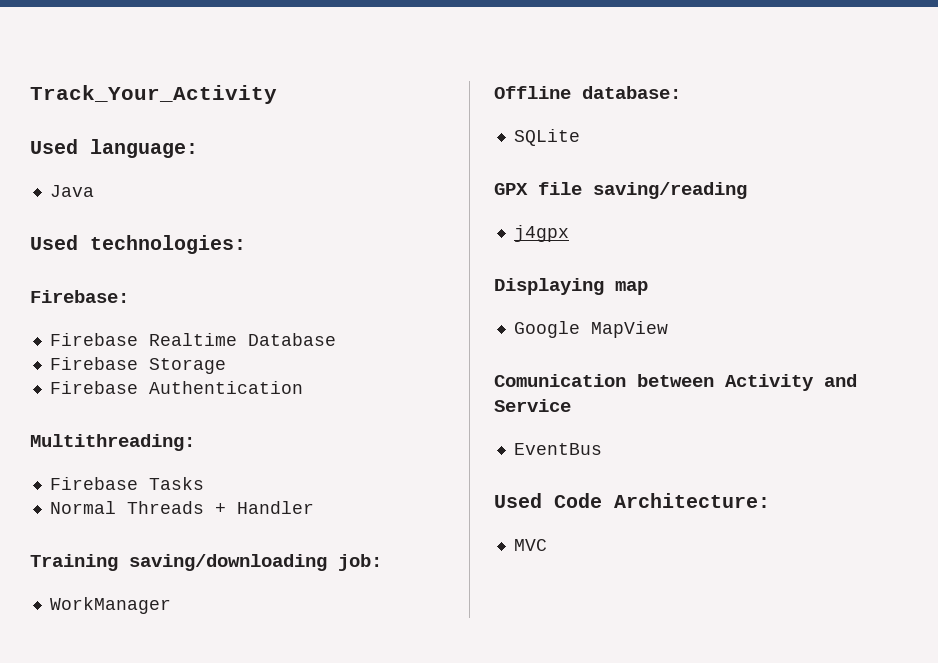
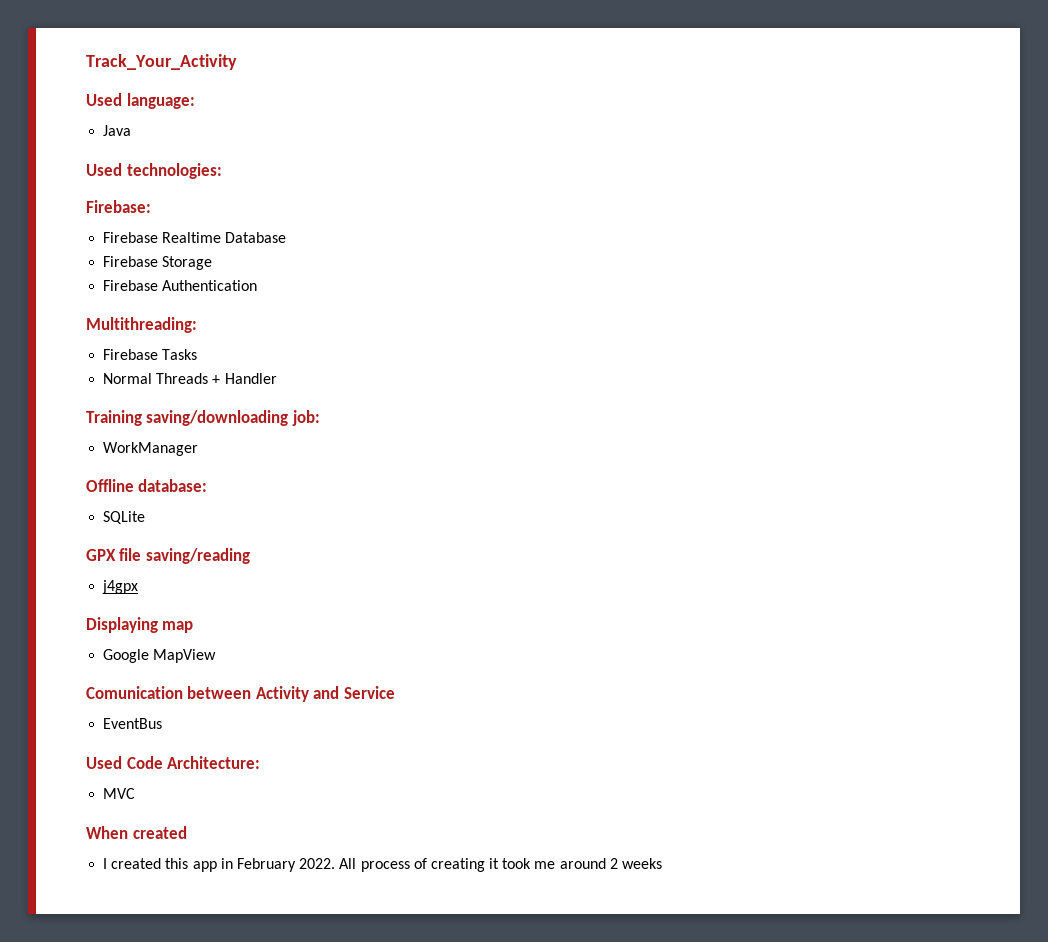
+ When created
+ I created this app in February 2022. All process of creating it took me around 2 weeks

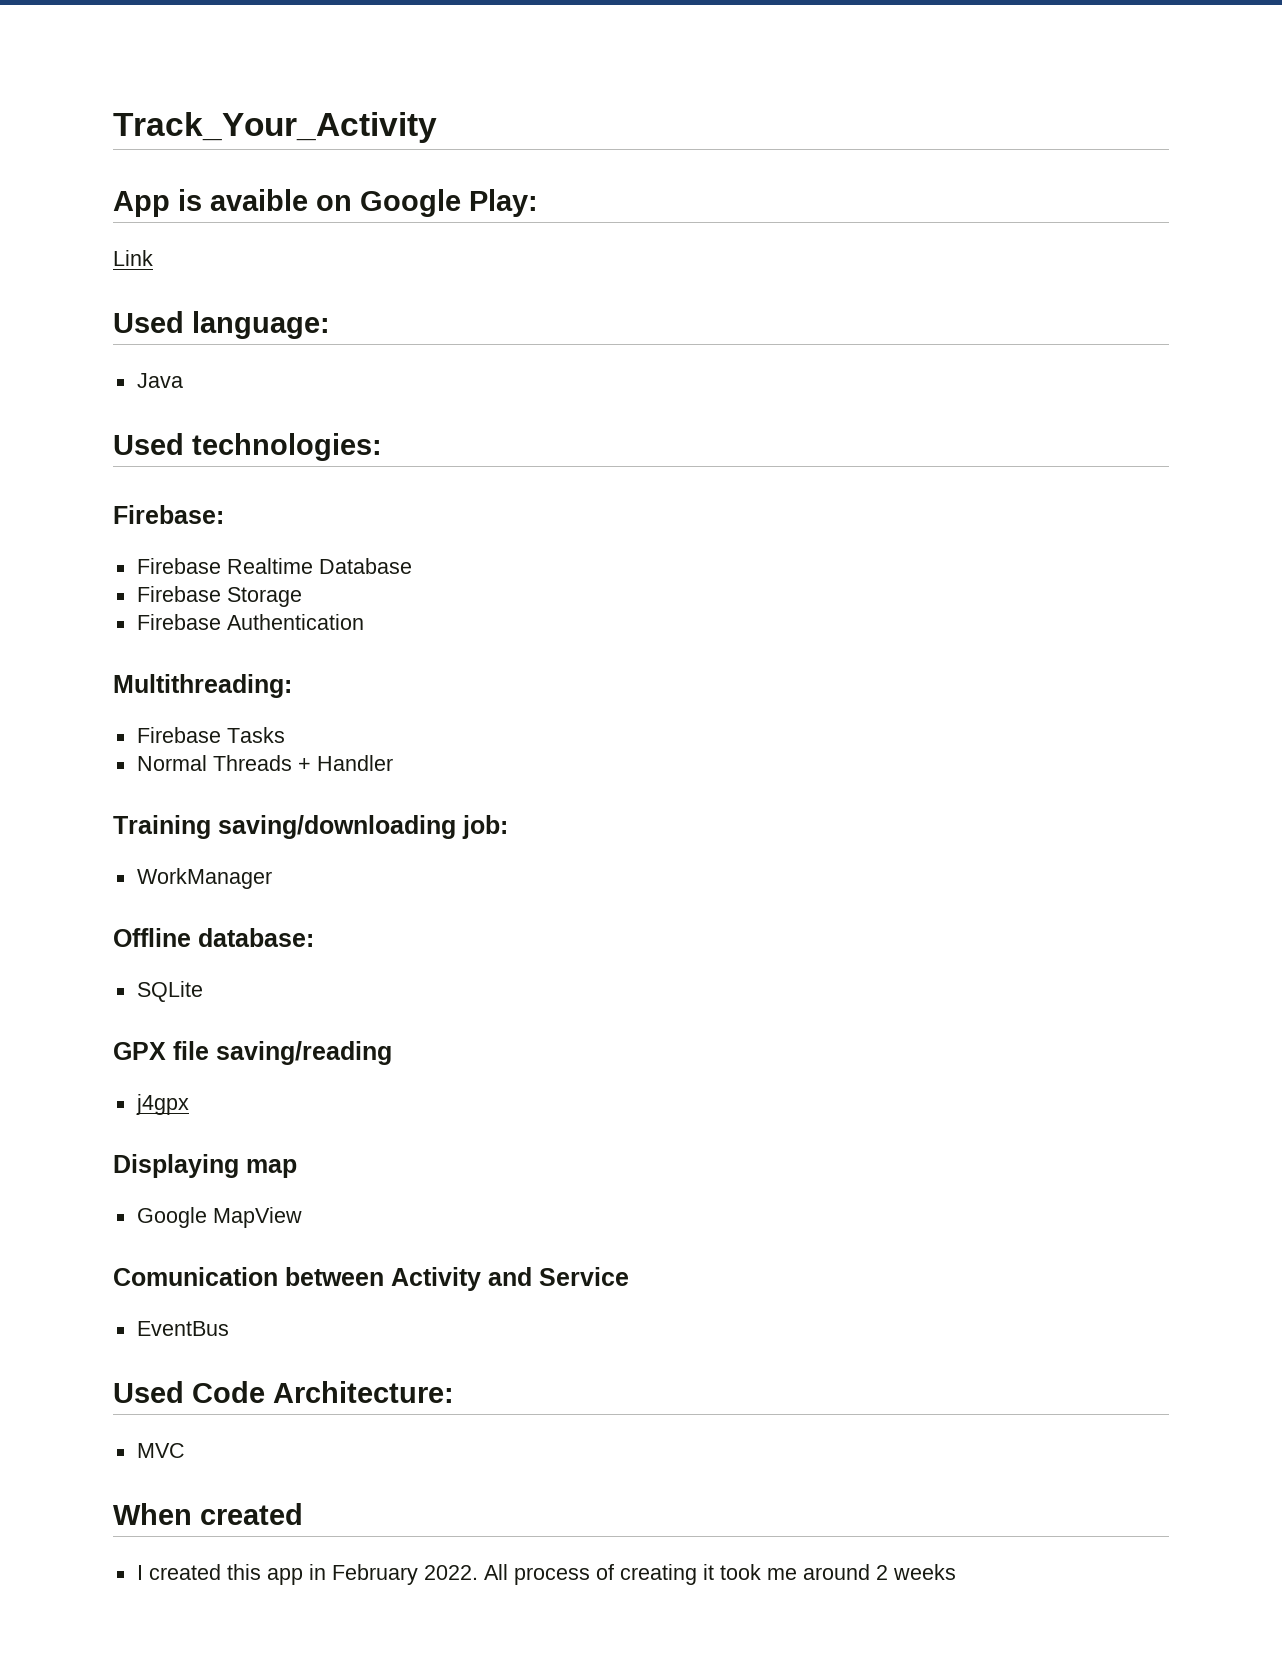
+ App is avaible on Google Play:
+ Link

